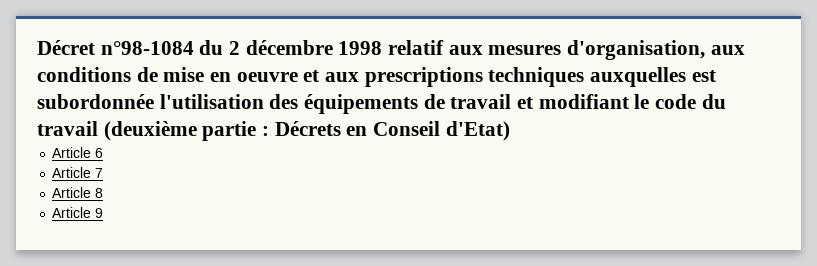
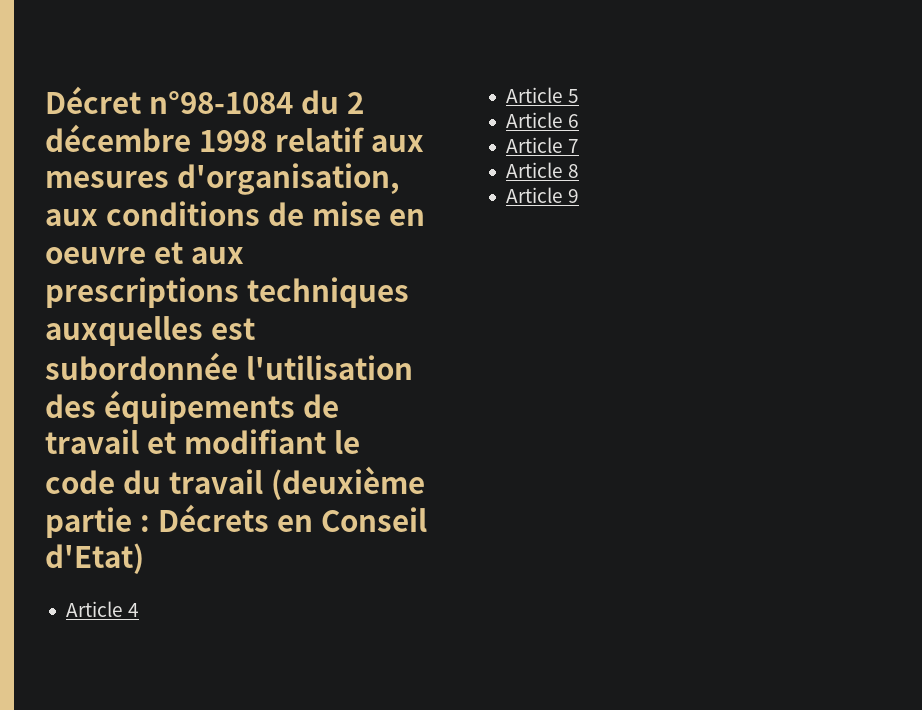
+ Article 4
+ Article 5

